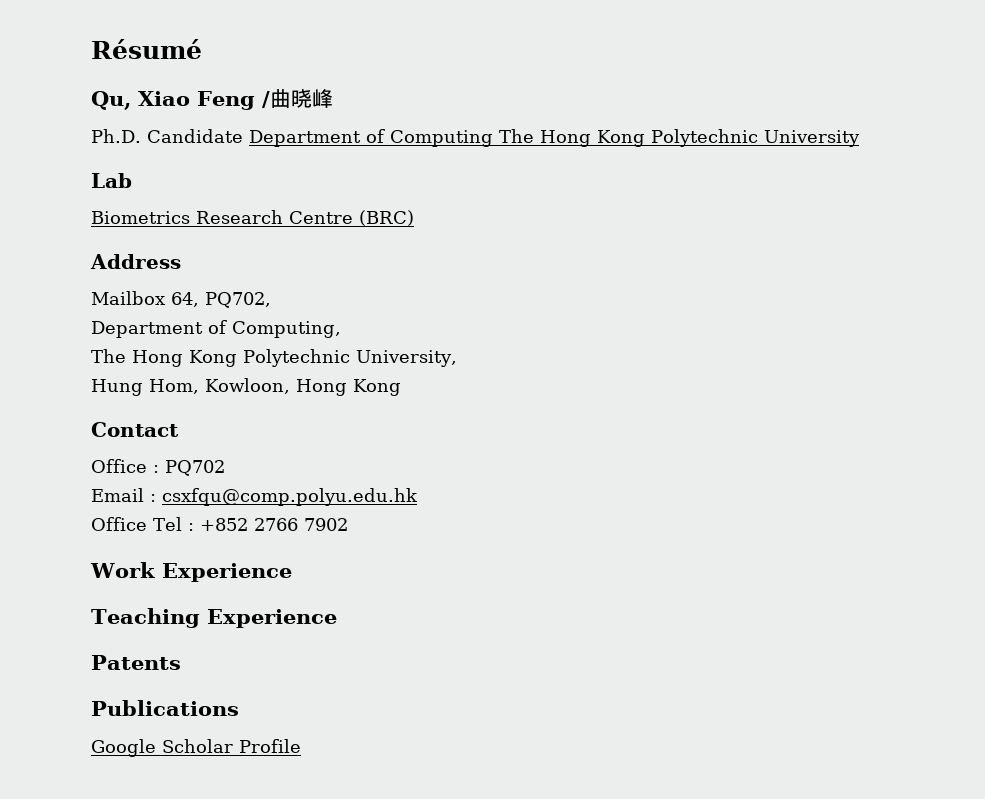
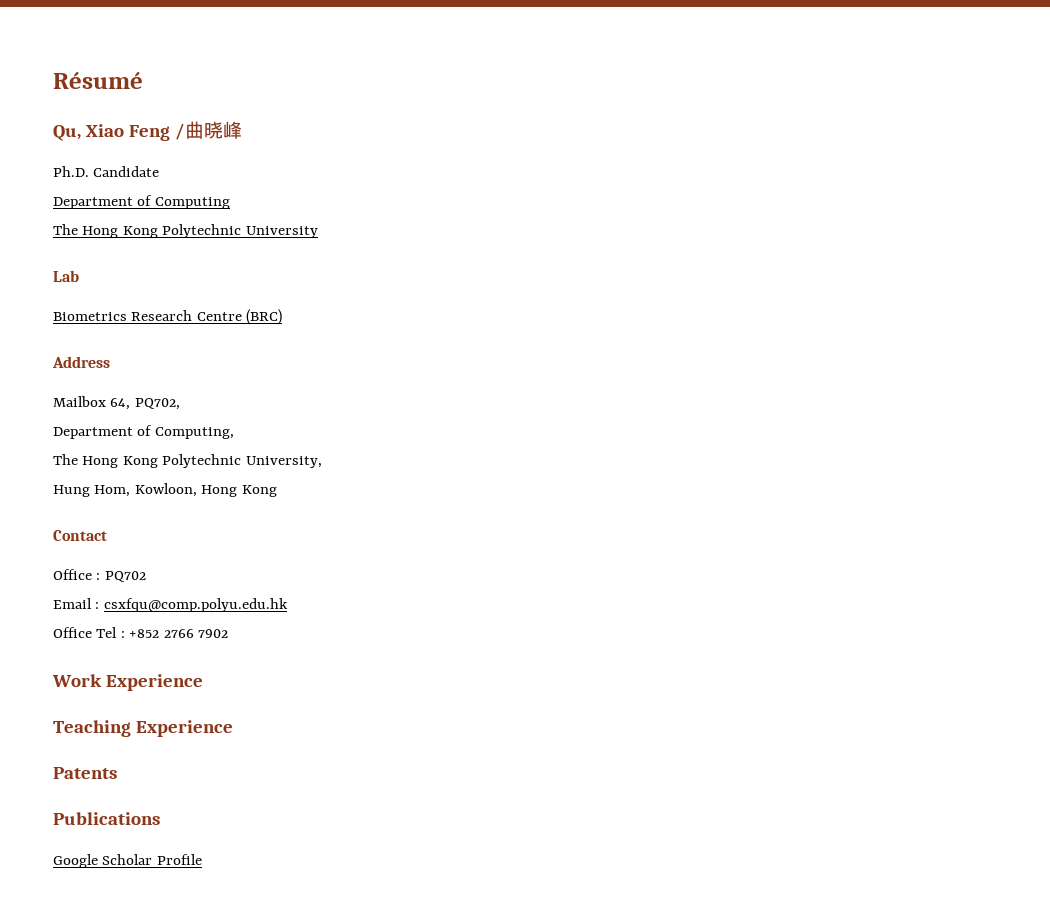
- Ph.D. Candidate Department of Computing The Hong Kong Polytechnic University
+ Ph.D. Candidate
+ Department of Computing
+ The Hong Kong Polytechnic University

